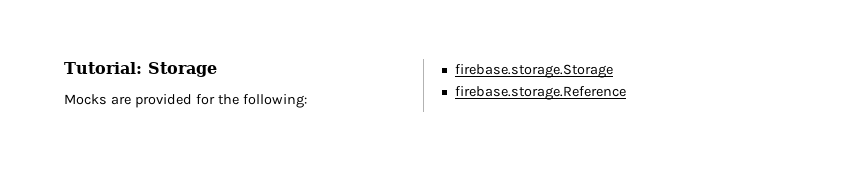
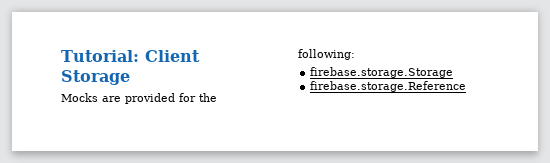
- Tutorial: Storage
+ Tutorial: Client Storage

